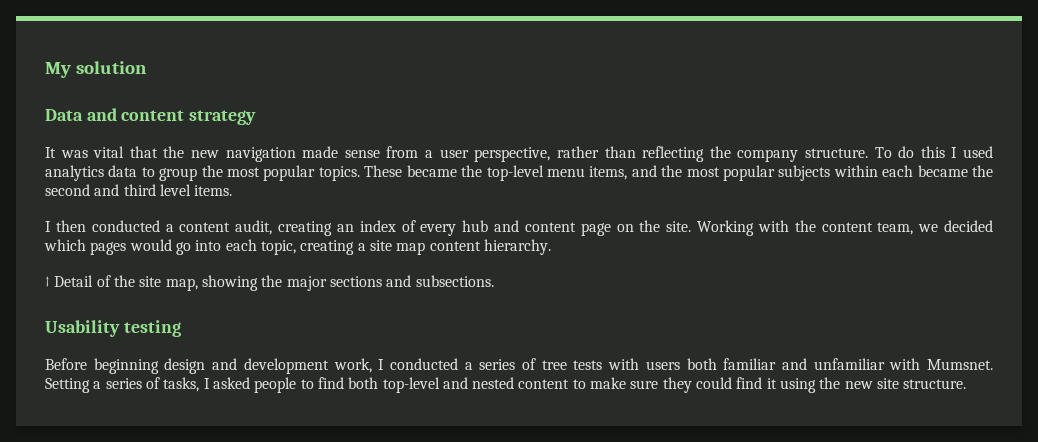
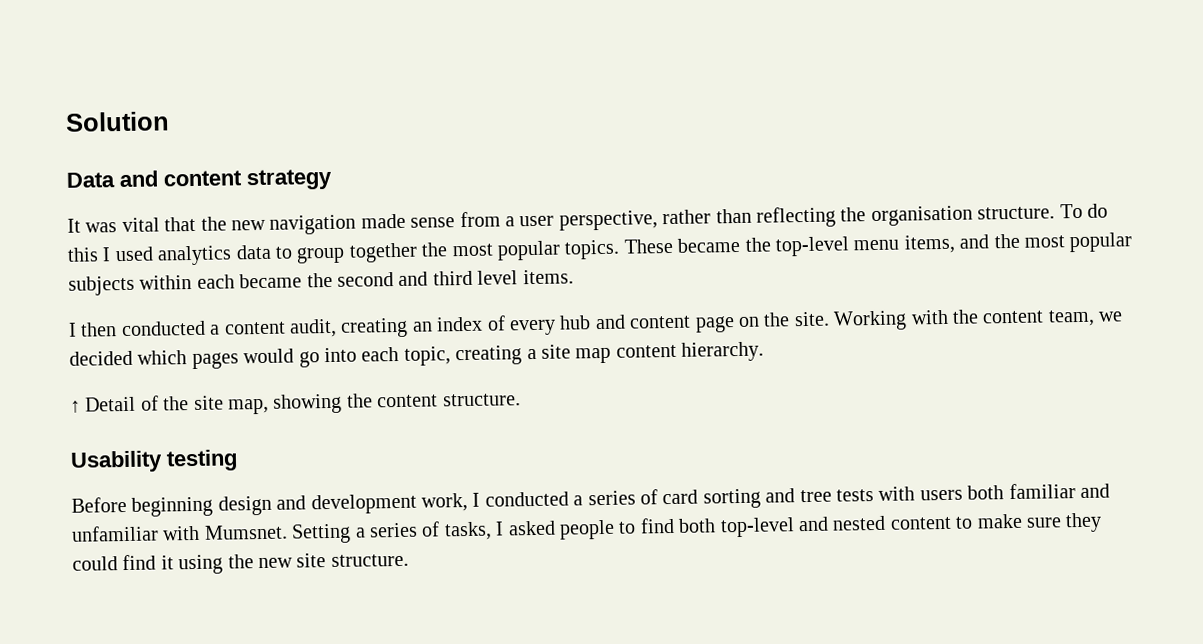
- My solution
+ Solution
- It was vital that the new navigation made sense from a user perspective, rather than reflecting the company structure.
+ It was vital that the new navigation made sense from a user perspective, rather than reflecting the organisation structure.
- To do this I used analytics data to group the most popular topics.
+ To do this I used analytics data to group together the most popular topics.
- ↑ Detail of the site map, showing the major sections and subsections.
+ ↑ Detail of the site map, showing the content structure.
- Before beginning design and development work, I conducted a series of tree tests with users both familiar and unfamiliar with Mumsnet.
+ Before beginning design and development work, I conducted a series of card sorting and tree tests with users both familiar and unfamiliar with Mumsnet.

